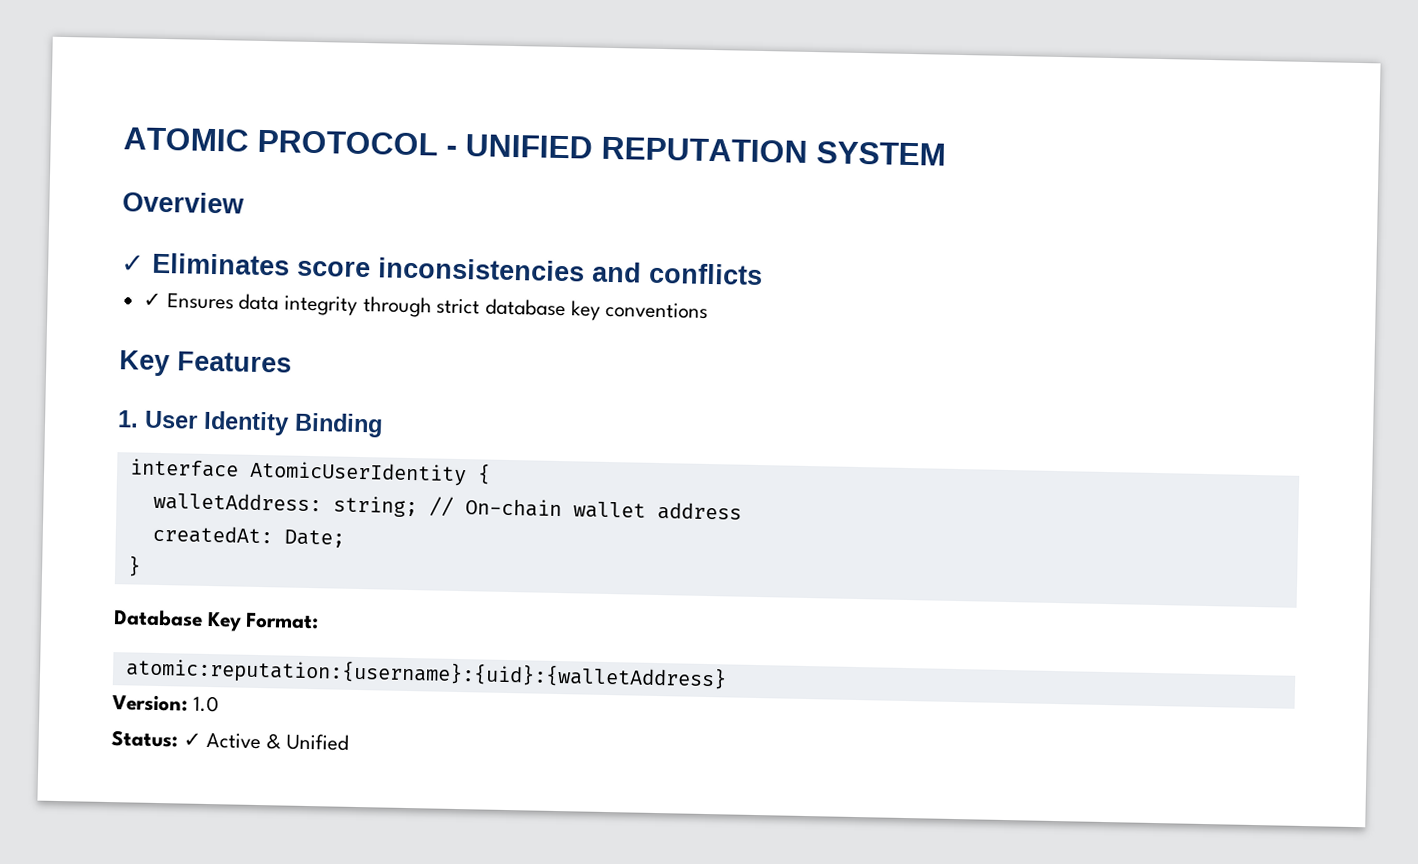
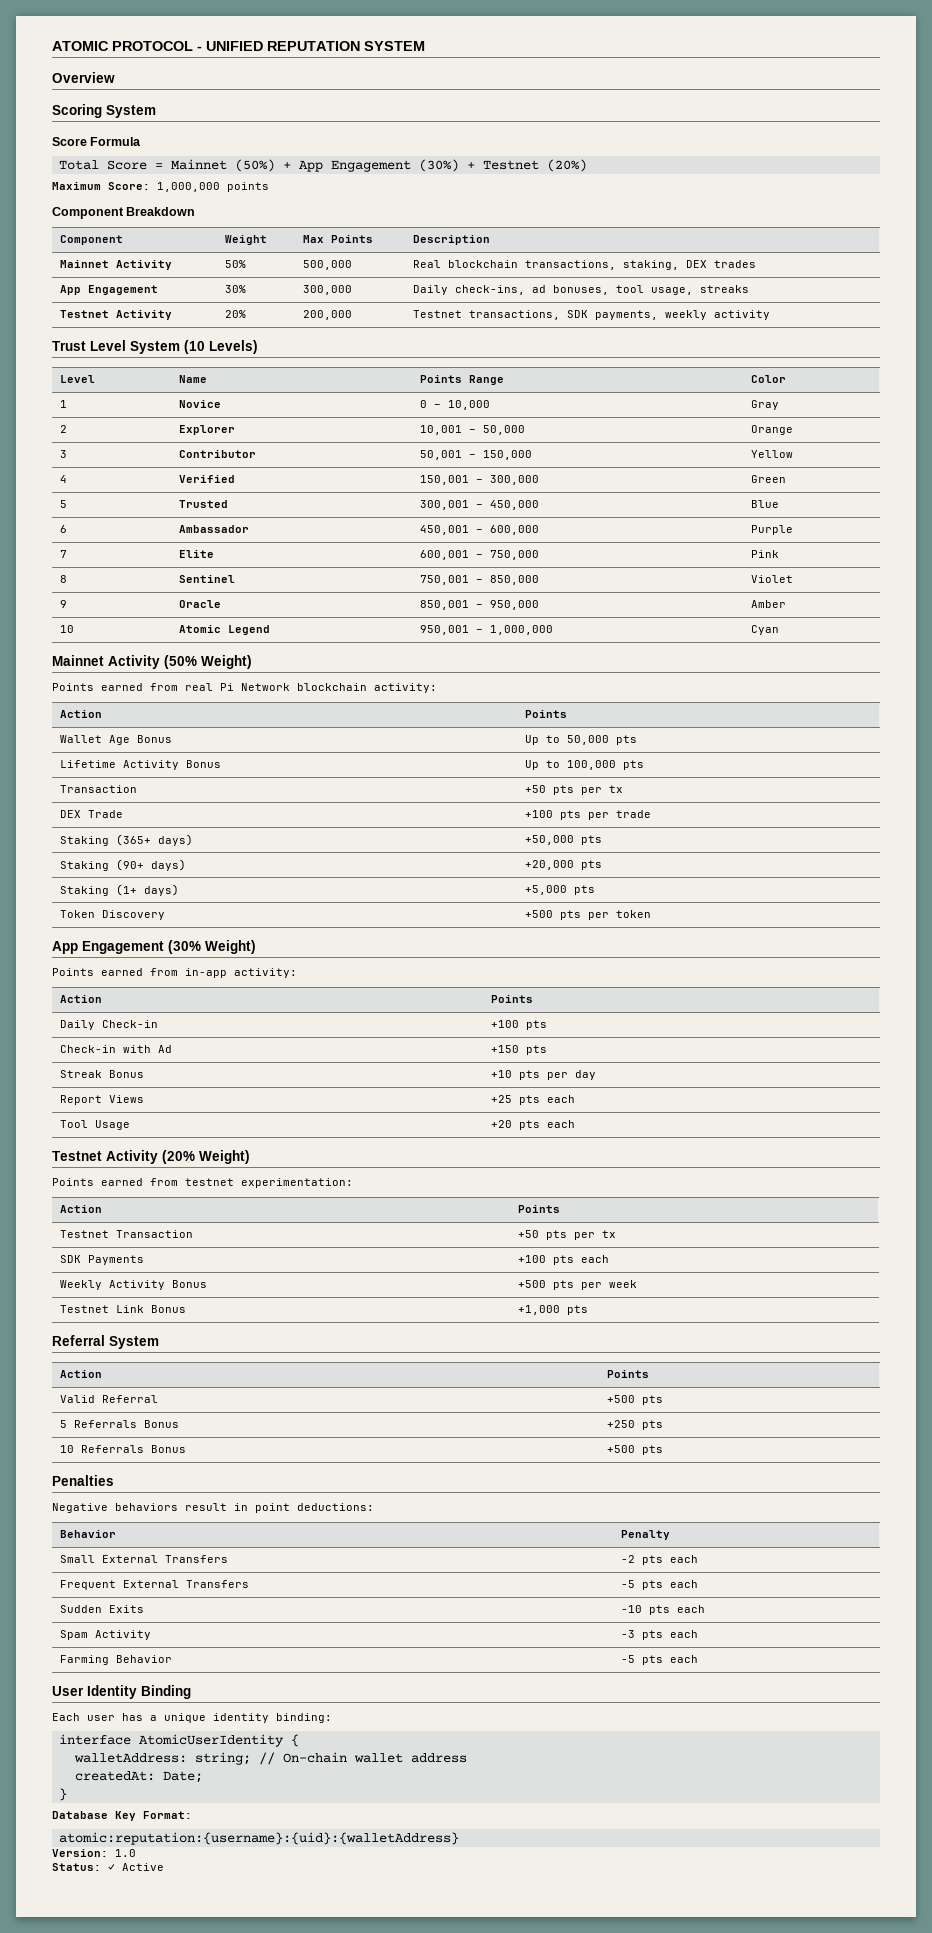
- ✓ Eliminates score inconsistencies and conflicts
- ✓ Ensures data integrity through strict database key conventions
- Key Features
- 1. User Identity Binding
+ Scoring System
+ Score Formula
+ Total Score = Mainnet (50%) + App Engagement (30%) + Testnet (20%)
+ Maximum Score: 1,000,000 points
+ Component Breakdown
+ Component | Weight | Max Points | Description
+ Mainnet Activity | 50% | 500,000 | Real blockchain transactions, staking, DEX trades
+ App Engagement | 30% | 300,000 | Daily check-ins, ad bonuses, tool usage, streaks
+ Testnet Activity | 20% | 200,000 | Testnet transactions, SDK payments, weekly activity
+ Trust Level System (10 Levels)
+ Level | Name | Points Range | Color
+ 1 | Novice | 0 – 10,000 | Gray
+ 2 | Explorer | 10,001 – 50,000 | Orange
+ 3 | Contributor | 50,001 – 150,000 | Yellow
+ 4 | Verified | 150,001 – 300,000 | Green
+ 5 | Trusted | 300,001 – 450,000 | Blue
+ 6 | Ambassador | 450,001 – 600,000 | Purple
+ 7 | Elite | 600,001 – 750,000 | Pink
+ 8 | Sentinel | 750,001 – 850,000 | Violet
+ 9 | Oracle | 850,001 – 950,000 | Amber
+ 10 | Atomic Legend | 950,001 – 1,000,000 | Cyan
+ Mainnet Activity (50% Weight)
+ Points earned from real Pi Network blockchain activity:
+ Action | Points
+ Wallet Age Bonus | Up to 50,000 pts
+ Lifetime Activity Bonus | Up to 100,000 pts
+ Transaction | +50 pts per tx
+ DEX Trade | +100 pts per trade
+ Staking (365+ days) | +50,000 pts
+ Staking (90+ days) | +20,000 pts
+ Staking (1+ days) | +5,000 pts
+ Token Discovery | +500 pts per token
+ App Engagement (30% Weight)
+ Points earned from in-app activity:
+ Action | Points
+ Daily Check-in | +100 pts
+ Check-in with Ad | +150 pts
+ Streak Bonus | +10 pts per day
+ Report Views | +25 pts each
+ Tool Usage | +20 pts each
+ Testnet Activity (20% Weight)
+ Points earned from testnet experimentation:
+ Action | Points
+ Testnet Transaction | +50 pts per tx
+ SDK Payments | +100 pts each
+ Weekly Activity Bonus | +500 pts per week
+ Testnet Link Bonus | +1,000 pts
+ Referral System
+ Action | Points
+ Valid Referral | +500 pts
+ 5 Referrals Bonus | +250 pts
+ 10 Referrals Bonus | +500 pts
+ Penalties
+ Negative behaviors result in point deductions:
+ Behavior | Penalty
+ Small External Transfers | -2 pts each
+ Frequent External Transfers | -5 pts each
+ Sudden Exits | -10 pts each
+ Spam Activity | -3 pts each
+ Farming Behavior | -5 pts each
+ User Identity Binding
+ Each user has a unique identity binding:
- Status: ✓ Active & Unified
+ Status: ✓ Active

